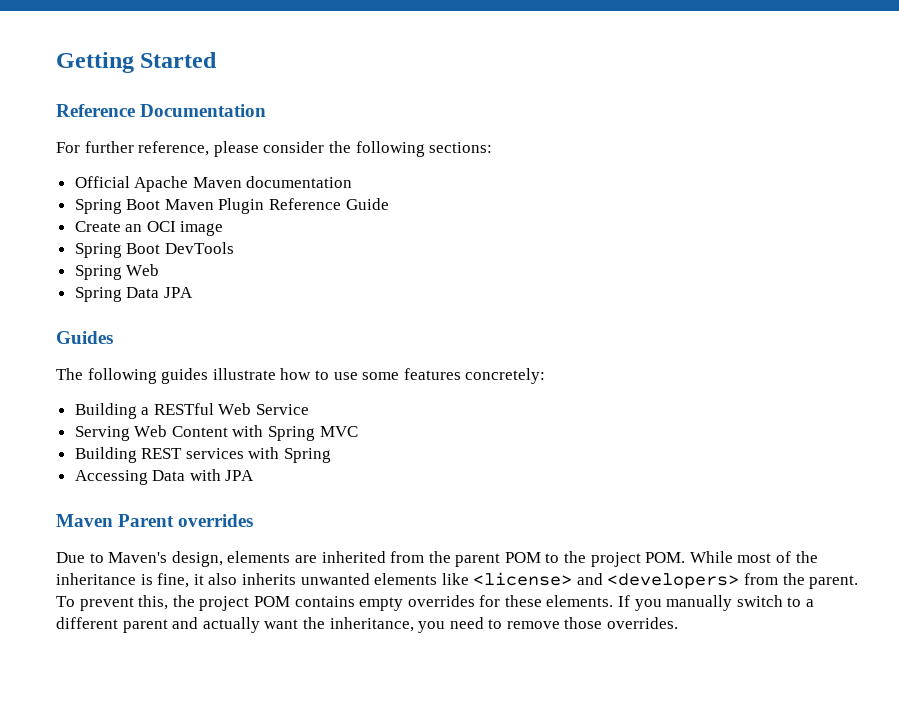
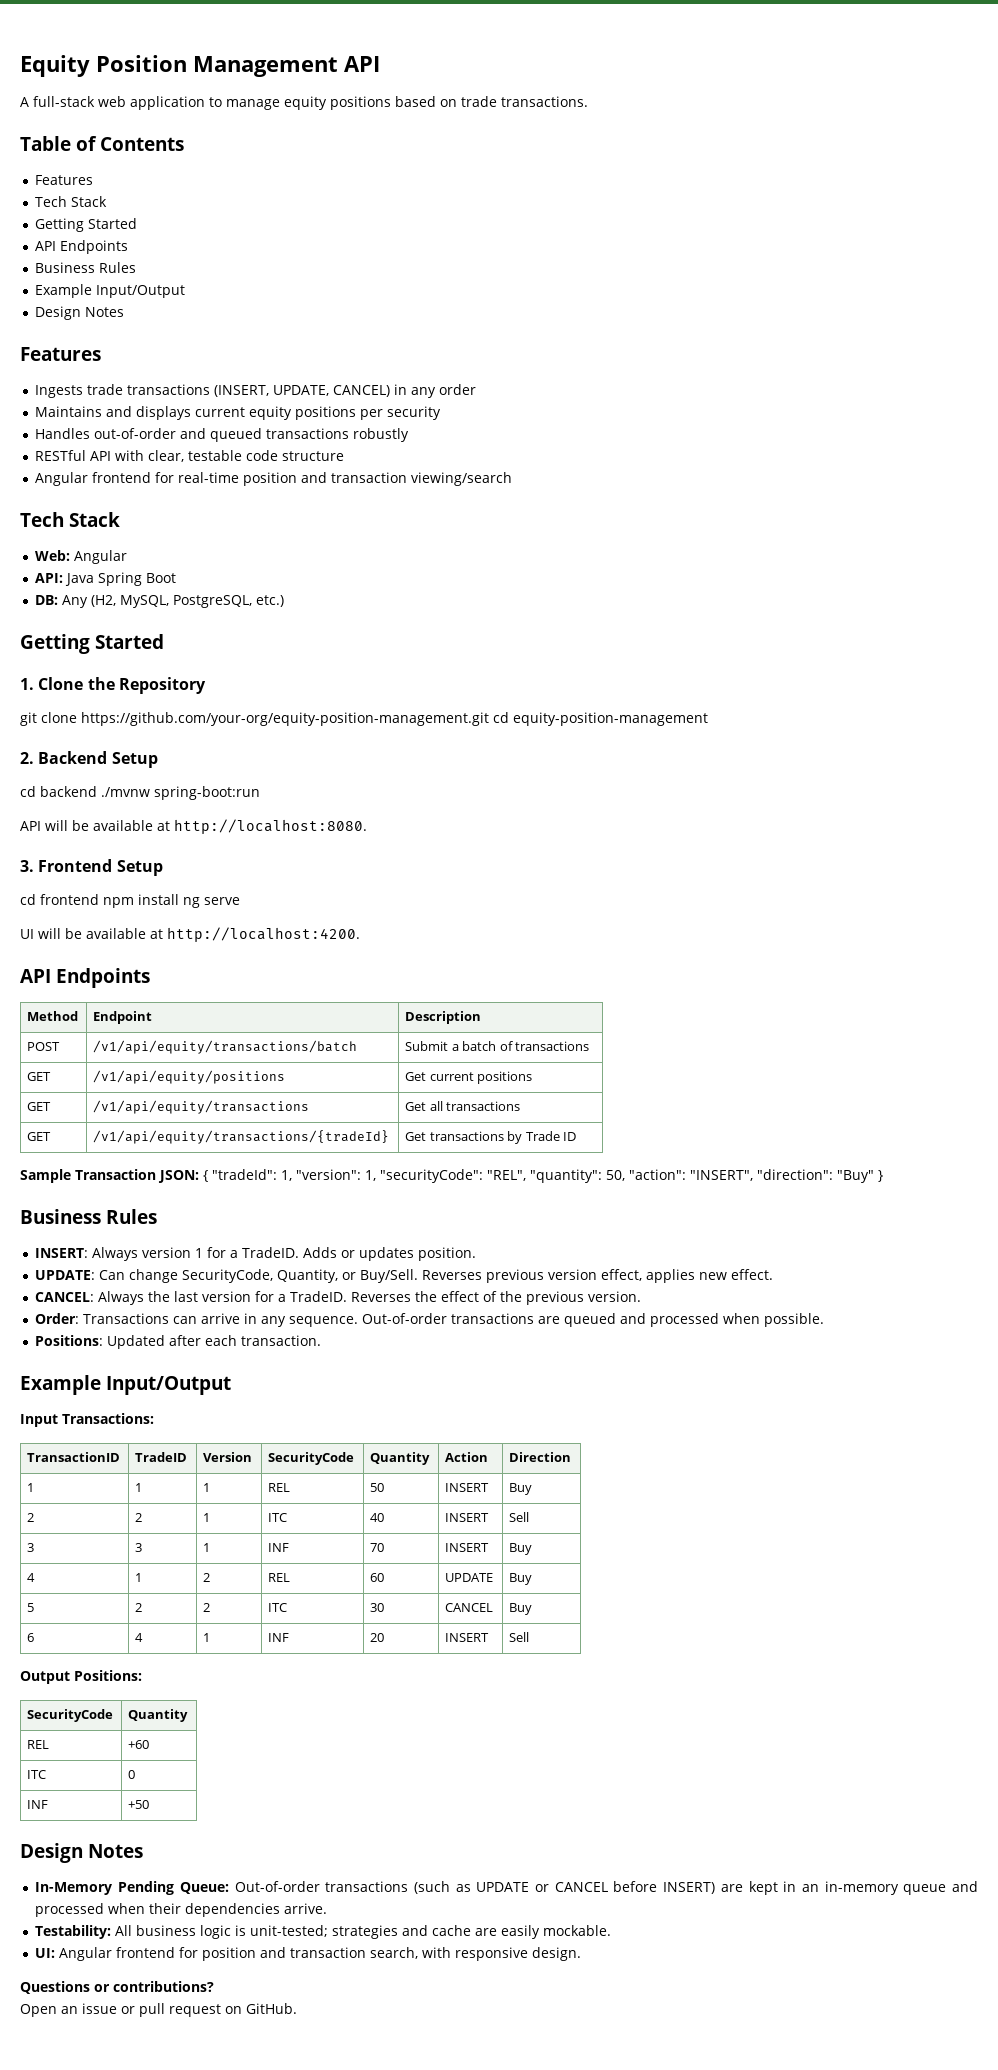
+ Equity Position Management API
+ A full-stack web application to manage equity positions based on trade transactions.
+ Table of Contents
+ Features
+ Tech Stack
  Getting Started
- Reference Documentation
- For further reference, please consider the following sections:
- Official Apache Maven documentation
- Spring Boot Maven Plugin Reference Guide
- Create an OCI image
- Spring Boot DevTools
- Spring Web
- Spring Data JPA
- Guides
- The following guides illustrate how to use some features concretely:
- Building a RESTful Web Service
- Serving Web Content with Spring MVC
- Building REST services with Spring
- Accessing Data with JPA
- Maven Parent overrides
- Due to Maven's design, elements are inherited from the parent POM to the project POM. While most of the inheritance is fine, it also inherits unwanted elements like <license> and <developers> from the parent. To prevent this, the project POM contains empty overrides for these elements. If you manually switch to a different parent and actually want the inheritance, you need to remove those overrides.
+ API Endpoints
+ Business Rules
+ Example Input/Output
+ Design Notes
+ Features
+ Ingests trade transactions (INSERT, UPDATE, CANCEL) in any order
+ Maintains and displays current equity positions per security
+ Handles out-of-order and queued transactions robustly
+ RESTful API with clear, testable code structure
+ Angular frontend for real-time position and transaction viewing/search
+ Tech Stack
+ Web: Angular
+ API: Java Spring Boot
+ DB: Any (H2, MySQL, PostgreSQL, etc.)
+ Getting Started
+ 1. Clone the Repository
+ git clone https://github.com/your-org/equity-position-management.git cd equity-position-management
+ 2. Backend Setup
+ cd backend ./mvnw spring-boot:run
+ API will be available at http://localhost:8080.
+ 3. Frontend Setup
+ cd frontend npm install ng serve
+ UI will be available at http://localhost:4200.
+ API Endpoints
+ Method | Endpoint | Description
+ POST | /v1/api/equity/transactions/batch | Submit a batch of transactions
+ GET | /v1/api/equity/positions | Get current positions
+ GET | /v1/api/equity/transactions | Get all transactions
+ GET | /v1/api/equity/transactions/{tradeId} | Get transactions by Trade ID
+ Sample Transaction JSON: { "tradeId": 1, "version": 1, "securityCode": "REL", "quantity": 50, "action": "INSERT", "direction": "Buy" }
+ Business Rules
+ INSERT: Always version 1 for a TradeID. Adds or updates position.
+ UPDATE: Can change SecurityCode, Quantity, or Buy/Sell. Reverses previous version effect, applies new effect.
+ CANCEL: Always the last version for a TradeID. Reverses the effect of the previous version.
+ Order: Transactions can arrive in any sequence. Out-of-order transactions are queued and processed when possible.
+ Positions: Updated after each transaction.
+ Example Input/Output
+ Input Transactions:
+ TransactionID | TradeID | Version | SecurityCode | Quantity | Action | Direction
+ 1 | 1 | 1 | REL | 50 | INSERT | Buy
+ 2 | 2 | 1 | ITC | 40 | INSERT | Sell
+ 3 | 3 | 1 | INF | 70 | INSERT | Buy
+ 4 | 1 | 2 | REL | 60 | UPDATE | Buy
+ 5 | 2 | 2 | ITC | 30 | CANCEL | Buy
+ 6 | 4 | 1 | INF | 20 | INSERT | Sell
+ Output Positions:
+ SecurityCode | Quantity
+ REL | +60
+ ITC | 0
+ INF | +50
+ Design Notes
+ In-Memory Pending Queue: Out-of-order transactions (such as UPDATE or CANCEL before INSERT) are kept in an in-memory queue and processed when their dependencies arrive.
+ Testability: All business logic is unit-tested; strategies and cache are easily mockable.
+ UI: Angular frontend for position and transaction search, with responsive design.
+ Questions or contributions?
+ Open an issue or pull request on GitHub.

